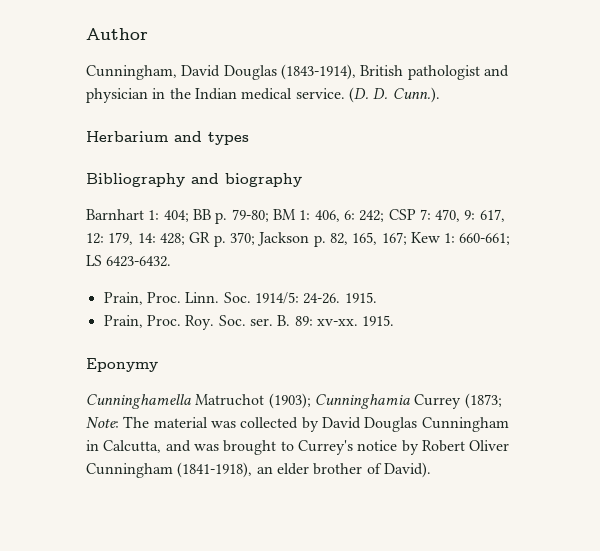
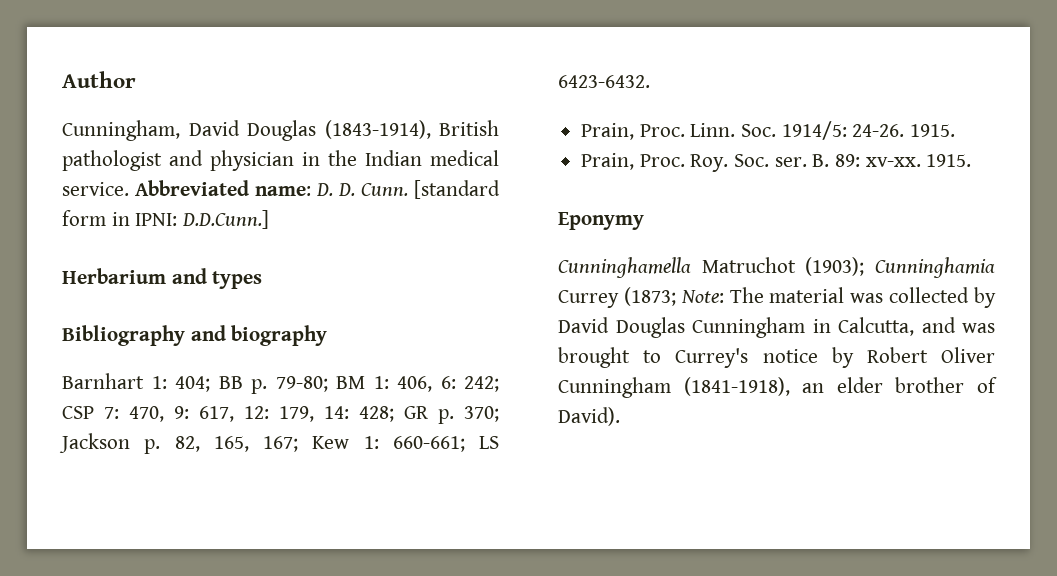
- (D. D. Cunn.).
+ Abbreviated name: D. D. Cunn. [standard form in IPNI: D.D.Cunn.]

